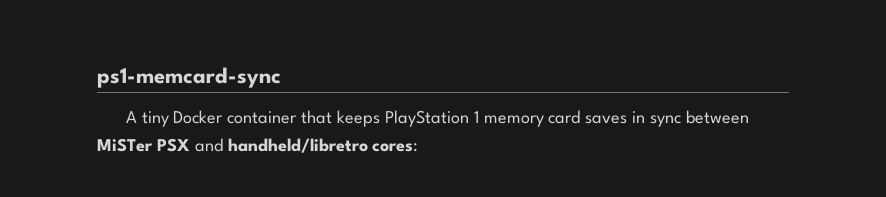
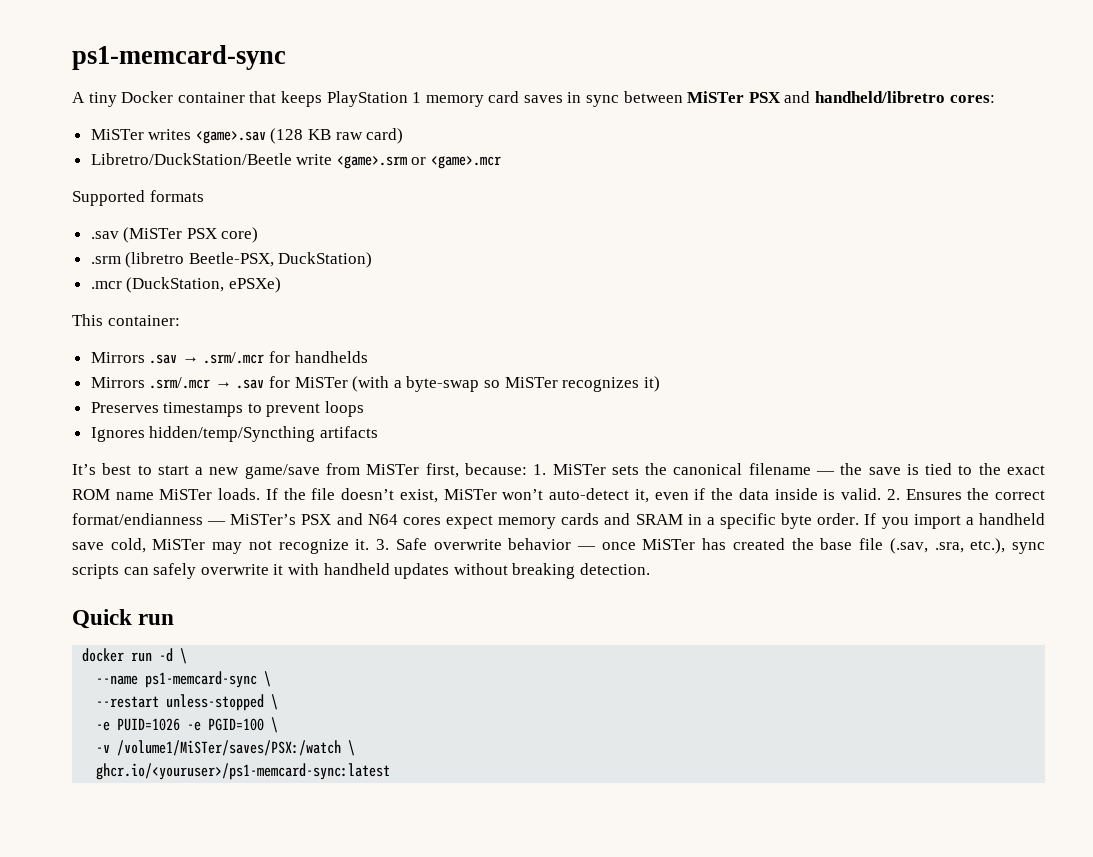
+ MiSTer writes <game>.sav (128 KB raw card)
+ Libretro/DuckStation/Beetle write <game>.srm or <game>.mcr
+ Supported formats
+ .sav (MiSTer PSX core)
+ .srm (libretro Beetle-PSX, DuckStation)
+ .mcr (DuckStation, ePSXe)
+ This container:
+ Mirrors .sav → .srm/.mcr for handhelds
+ Mirrors .srm/.mcr → .sav for MiSTer (with a byte-swap so MiSTer recognizes it)
+ Preserves timestamps to prevent loops
+ Ignores hidden/temp/Syncthing artifacts
+ It’s best to start a new game/save from MiSTer first, because: 1. MiSTer sets the canonical filename — the save is tied to the exact ROM name MiSTer loads. If the file doesn’t exist, MiSTer won’t auto-detect it, even if the data inside is valid. 2. Ensures the correct format/endianness — MiSTer’s PSX and N64 cores expect memory cards and SRAM in a specific byte order. If you import a handheld save cold, MiSTer may not recognize it. 3. Safe overwrite behavior — once MiSTer has created the base file (.sav, .sra, etc.), sync scripts can safely overwrite it with handheld updates without breaking detection.
+ Quick run
+ docker run -d \
+ --name ps1-memcard-sync \
+ --restart unless-stopped \
+ -e PUID=1026 -e PGID=100 \
+ -v /volume1/MiSTer/saves/PSX:/watch \
+ ghcr.io/<youruser>/ps1-memcard-sync:latest

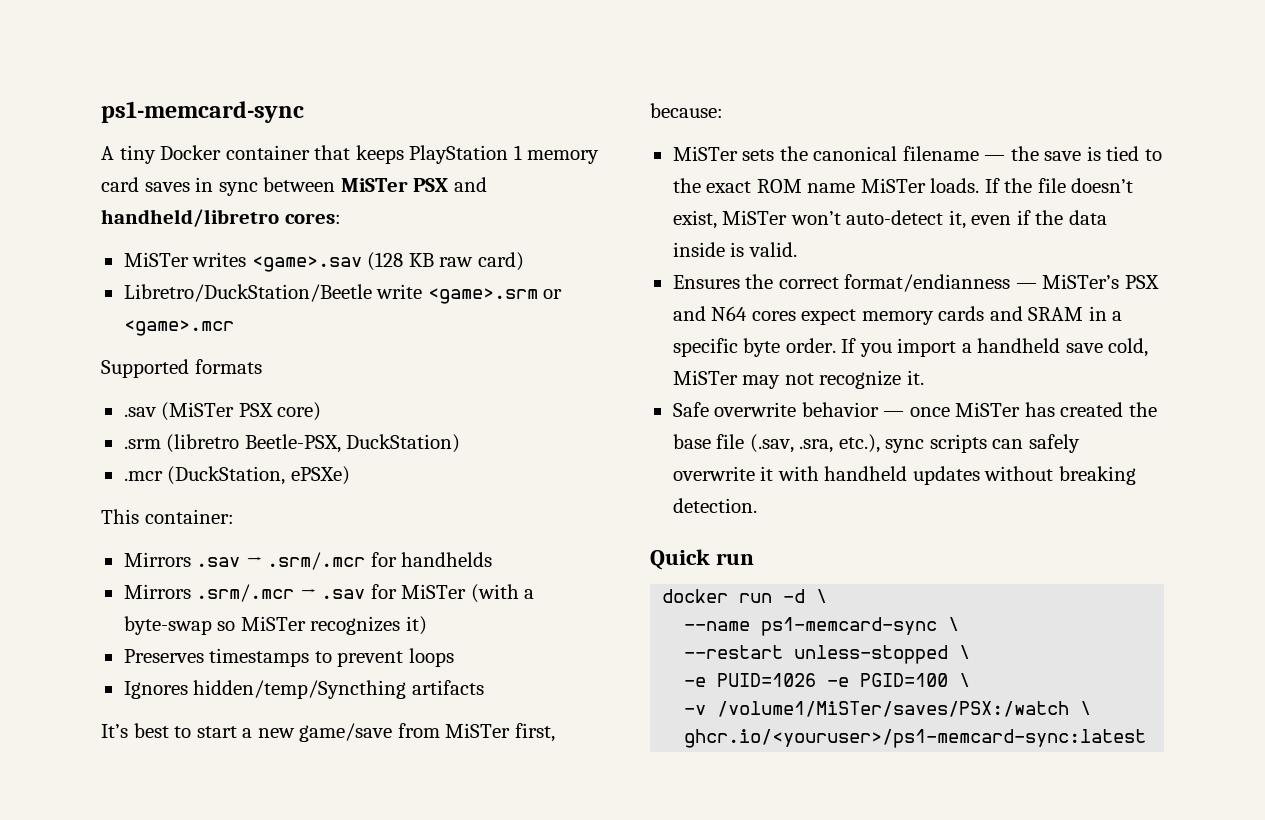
- It’s best to start a new game/save from MiSTer first, because: 1. MiSTer sets the canonical filename — the save is tied to the exact ROM name MiSTer loads.
+ It’s best to start a new game/save from MiSTer first, because:
+ MiSTer sets the canonical filename — the save is tied to the exact ROM name MiSTer loads.
- If the file doesn’t exist, MiSTer won’t auto-detect it, even if the data inside is valid. 2. Ensures the correct format/endianness — MiSTer’s PSX and N64 cores expect memory cards and SRAM in a specific byte order.
+ If the file doesn’t exist, MiSTer won’t auto-detect it, even if the data inside is valid.
+ Ensures the correct format/endianness — MiSTer’s PSX and N64 cores expect memory cards and SRAM in a specific byte order.
- If you import a handheld save cold, MiSTer may not recognize it. 3. Safe overwrite behavior — once MiSTer has created the base file (.sav, .sra, etc.), sync scripts can safely overwrite it with handheld updates without breaking detection.
+ If you import a handheld save cold, MiSTer may not recognize it.
+ Safe overwrite behavior — once MiSTer has created the base file (.sav, .sra, etc.), sync scripts can safely overwrite it with handheld updates without breaking detection.

